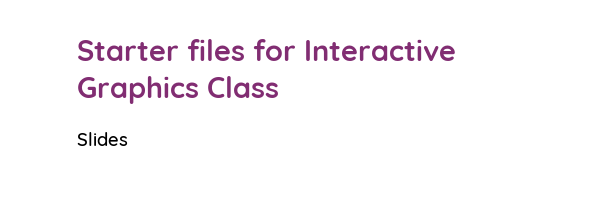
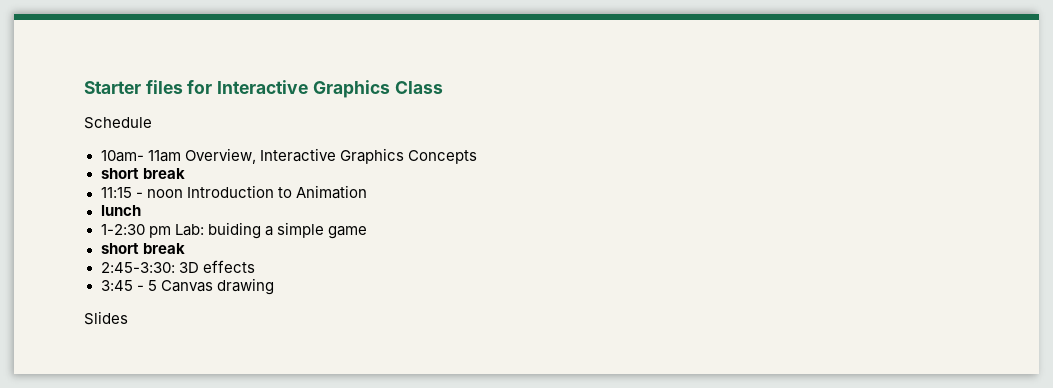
+ Schedule
+ 10am- 11am Overview, Interactive Graphics Concepts
+ short break
+ 11:15 - noon Introduction to Animation
+ lunch
+ 1-2:30 pm Lab: buiding a simple game
+ short break
+ 2:45-3:30: 3D effects
+ 3:45 - 5 Canvas drawing

